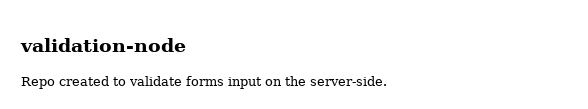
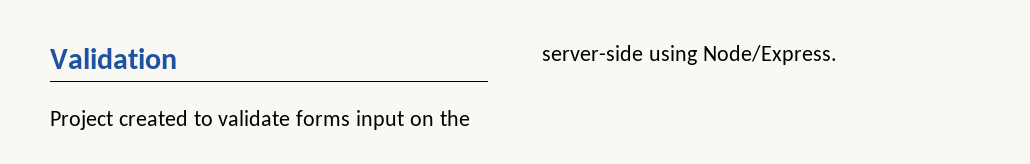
- validation-node
- Repo created to validate forms input on the server-side.
+ Validation
+ Project created to validate forms input on the server-side using Node/Express.

